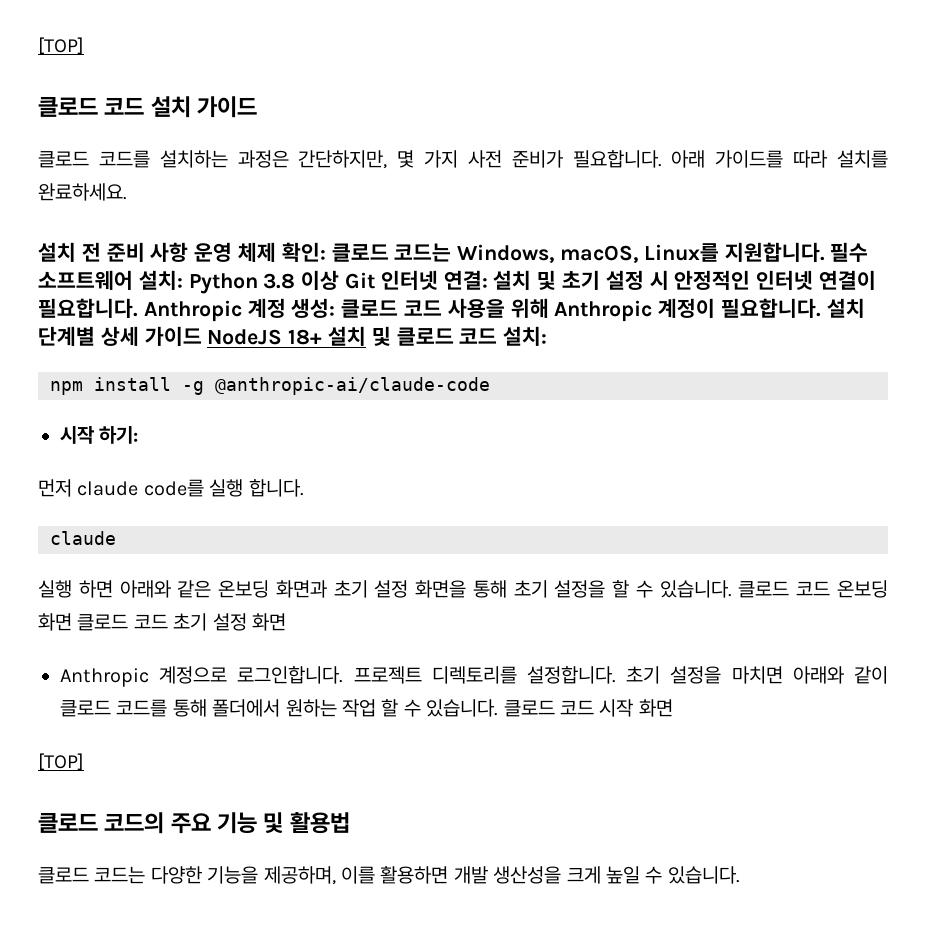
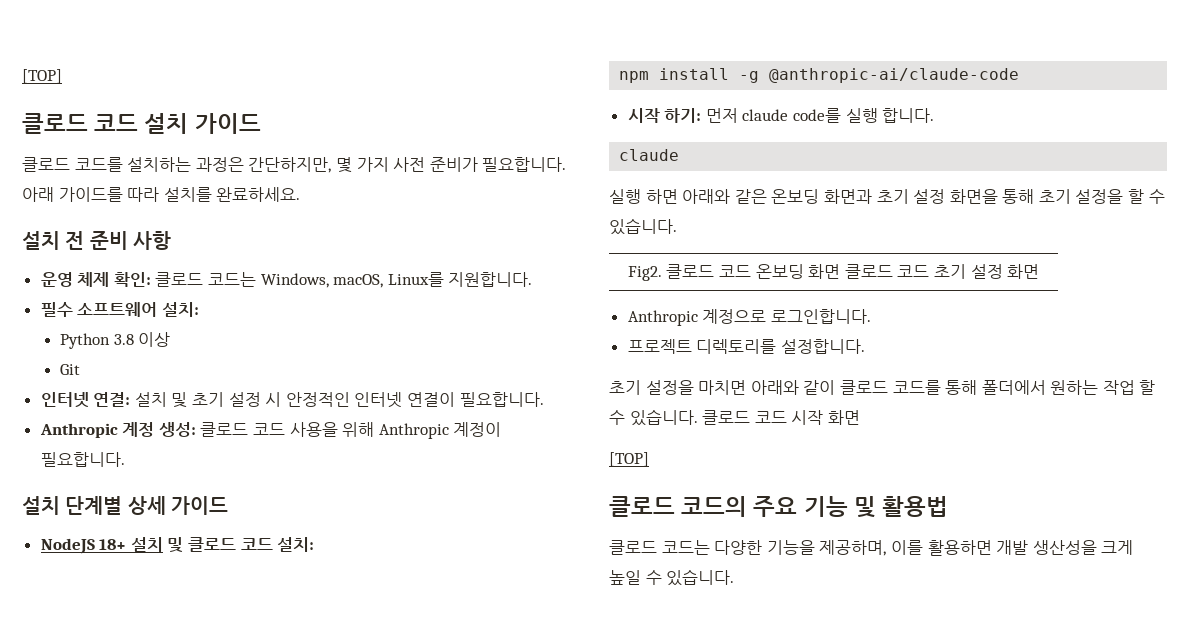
- 설치 전 준비 사항 운영 체제 확인: 클로드 코드는 Windows, macOS, Linux를 지원합니다. 필수 소프트웨어 설치: Python 3.8 이상 Git 인터넷 연결: 설치 및 초기 설정 시 안정적인 인터넷 연결이 필요합니다. Anthropic 계정 생성: 클로드 코드 사용을 위해 Anthropic 계정이 필요합니다. 설치 단계별 상세 가이드 NodeJS 18+ 설치 및 클로드 코드 설치:
+ 설치 전 준비 사항
+ 운영 체제 확인: 클로드 코드는 Windows, macOS, Linux를 지원합니다.
+ 필수 소프트웨어 설치:
+ Python 3.8 이상
+ Git
+ 인터넷 연결: 설치 및 초기 설정 시 안정적인 인터넷 연결이 필요합니다.
+ Anthropic 계정 생성: 클로드 코드 사용을 위해 Anthropic 계정이 필요합니다.
+ 설치 단계별 상세 가이드
+ NodeJS 18+ 설치 및 클로드 코드 설치:
- 시작 하기:
- 먼저 claude code를 실행 합니다.
+ 시작 하기: 먼저 claude code를 실행 합니다.
- 실행 하면 아래와 같은 온보딩 화면과 초기 설정 화면을 통해 초기 설정을 할 수 있습니다. 클로드 코드 온보딩 화면 클로드 코드 초기 설정 화면
+ 실행 하면 아래와 같은 온보딩 화면과 초기 설정 화면을 통해 초기 설정을 할 수 있습니다.
+ Fig2. 클로드 코드 온보딩 화면 클로드 코드 초기 설정 화면
- Anthropic 계정으로 로그인합니다. 프로젝트 디렉토리를 설정합니다. 초기 설정을 마치면 아래와 같이 클로드 코드를 통해 폴더에서 원하는 작업 할 수 있습니다.
+ Anthropic 계정으로 로그인합니다.
+ 프로젝트 디렉토리를 설정합니다.
+ 초기 설정을 마치면 아래와 같이 클로드 코드를 통해 폴더에서 원하는 작업 할 수 있습니다.

